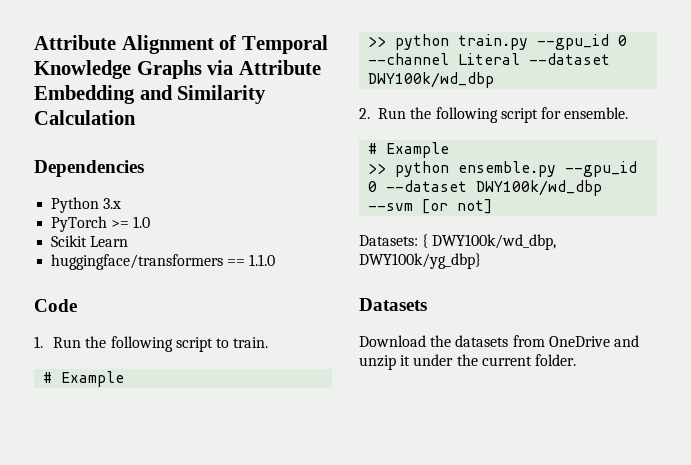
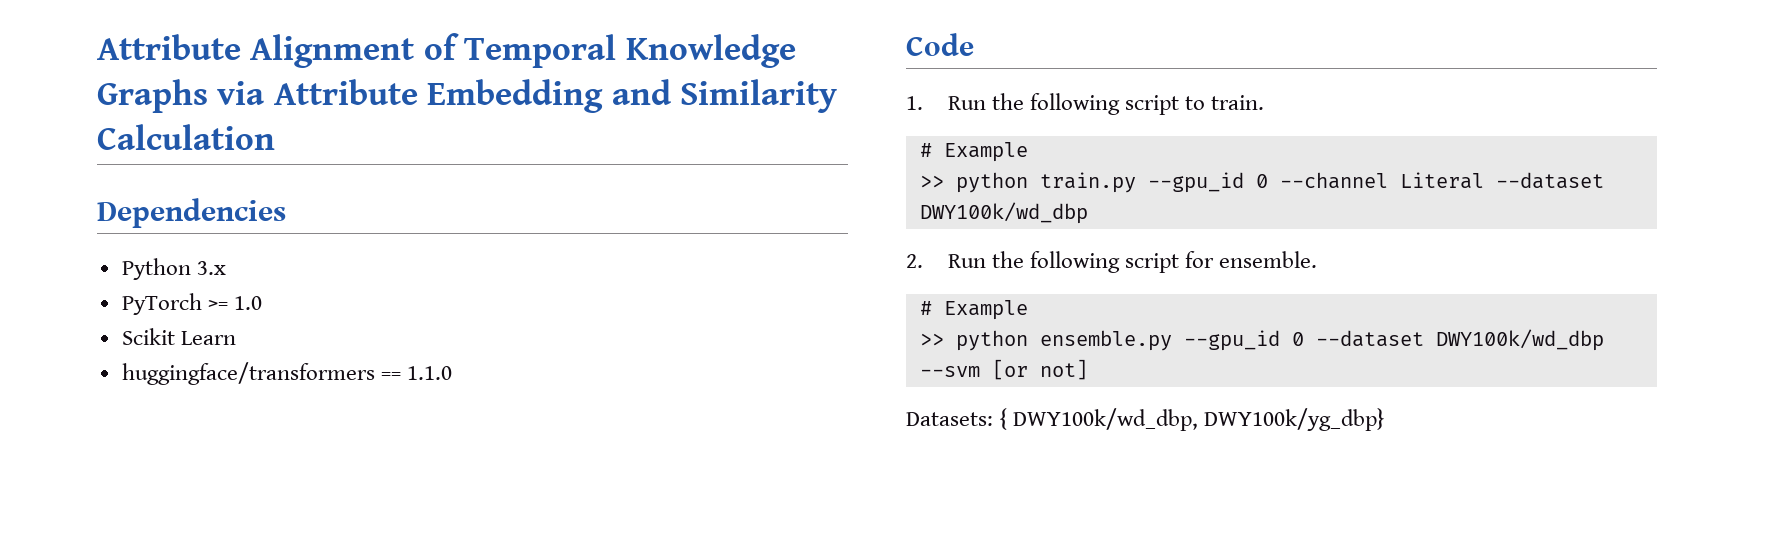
- Datasets
- Download the datasets from OneDrive and unzip it under the current folder.

